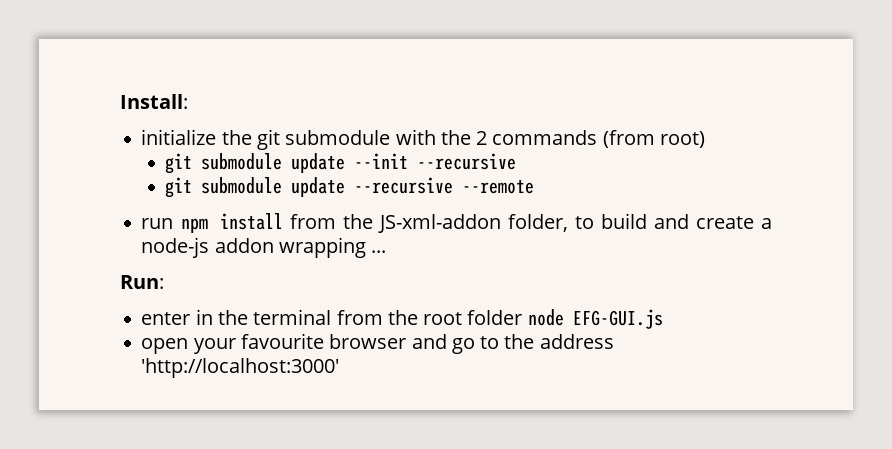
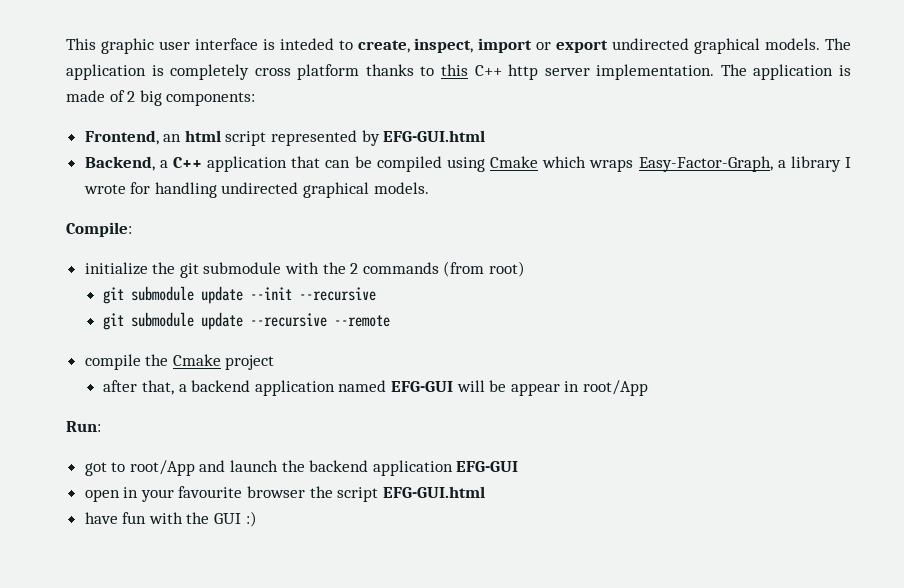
- Install:
+ This graphic user interface is inteded to create, inspect, import or export undirected graphical models. The application is completely cross platform thanks to this C++ http server implementation. The application is made of 2 big components:
+ Frontend, an html script represented by EFG-GUI.html
+ Backend, a C++ application that can be compiled using Cmake which wraps Easy-Factor-Graph, a library I wrote for handling undirected graphical models.
+ Compile:
- run npm install from the JS-xml-addon folder, to build and create a node-js addon wrapping ...
+ compile the Cmake project
+ after that, a backend application named EFG-GUI will be appear in root/App
  Run:
- enter in the terminal from the root folder node EFG-GUI.js
+ got to root/App and launch the backend application EFG-GUI
- open your favourite browser and go to the address 'http://localhost:3000'
+ open in your favourite browser the script EFG-GUI.html
+ have fun with the GUI :)

